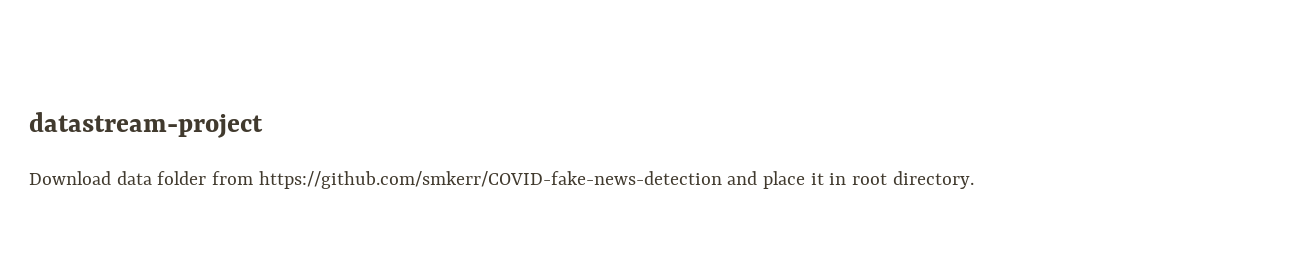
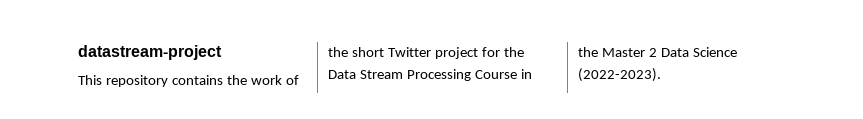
- Download data folder from https://github.com/smkerr/COVID-fake-news-detection and place it in root directory.
+ This repository contains the work of the short Twitter project for the Data Stream Processing Course in the Master 2 Data Science (2022-2023).

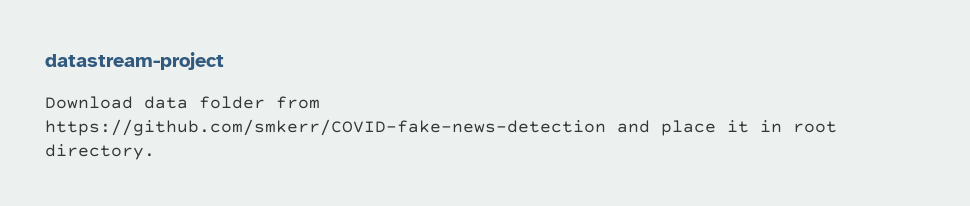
- This repository contains the work of the short Twitter project for the Data Stream Processing Course in the Master 2 Data Science (2022-2023).
+ Download data folder from https://github.com/smkerr/COVID-fake-news-detection and place it in root directory.

